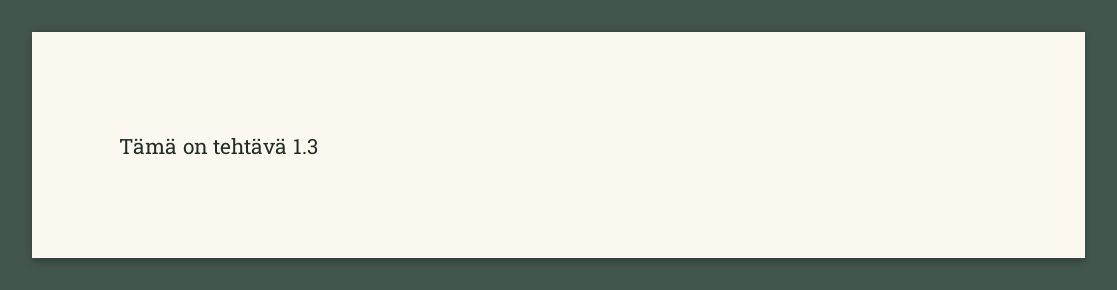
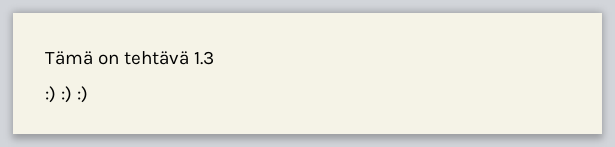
+ :) :) :)

